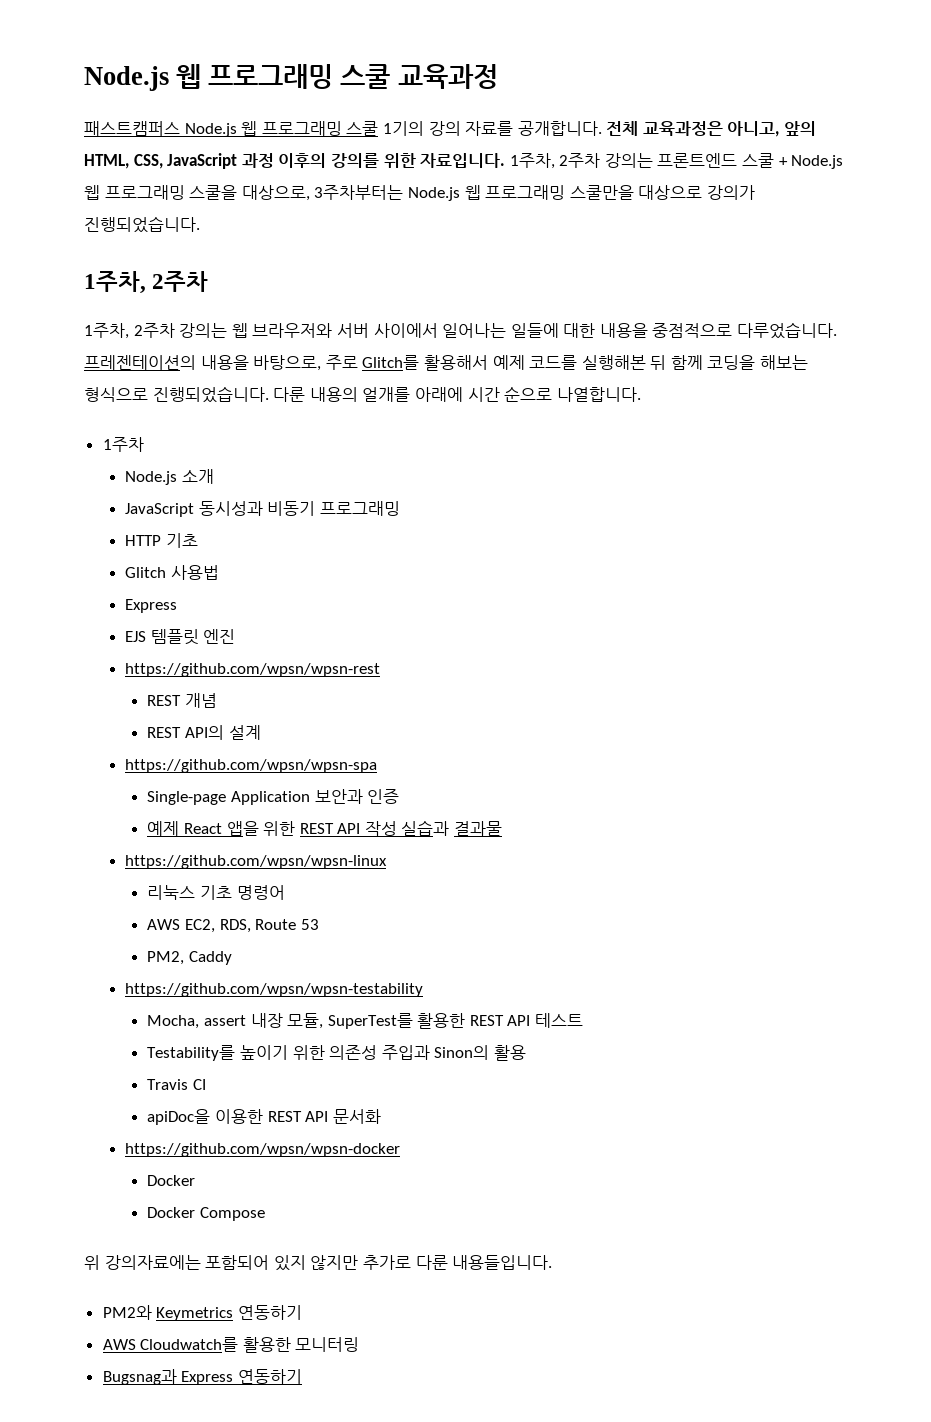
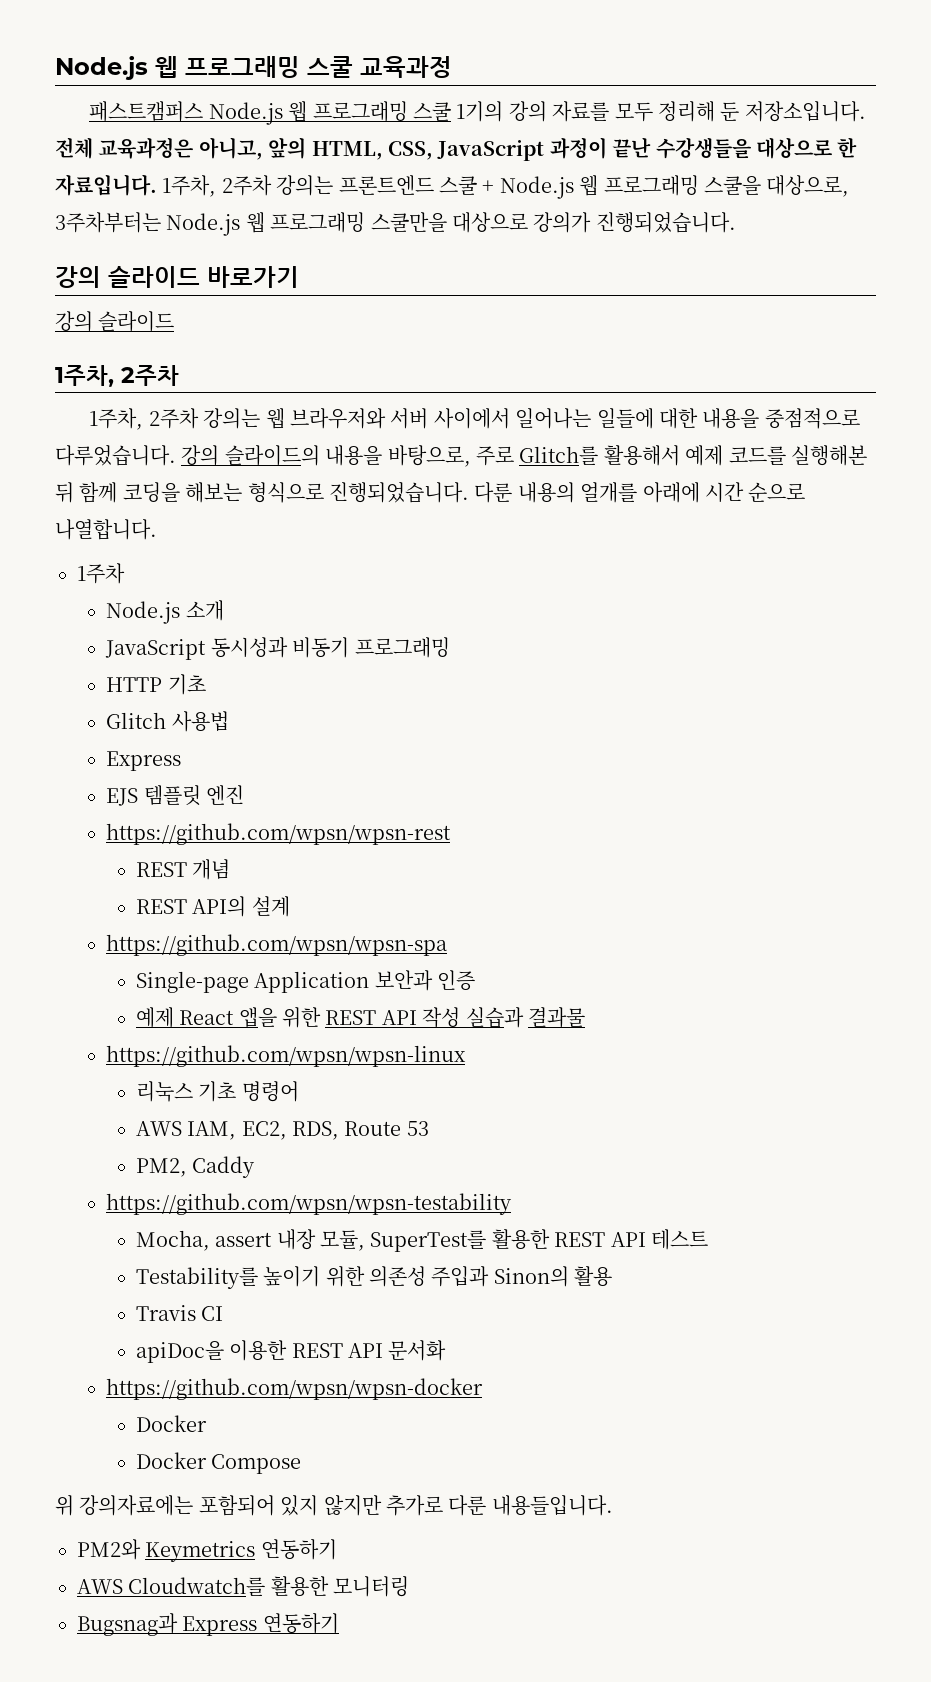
- 패스트캠퍼스 Node.js 웹 프로그래밍 스쿨 1기의 강의 자료를 공개합니다.
+ 패스트캠퍼스 Node.js 웹 프로그래밍 스쿨 1기의 강의 자료를 모두 정리해 둔 저장소입니다.
- 전체 교육과정은 아니고, 앞의 HTML, CSS, JavaScript 과정 이후의 강의를 위한 자료입니다.
+ 전체 교육과정은 아니고, 앞의 HTML, CSS, JavaScript 과정이 끝난 수강생들을 대상으로 한 자료입니다.
+ 강의 슬라이드 바로가기
+ 강의 슬라이드
- 프레젠테이션의 내용을 바탕으로, 주로 Glitch를 활용해서 예제 코드를 실행해본 뒤 함께 코딩을 해보는 형식으로 진행되었습니다.
+ 강의 슬라이드의 내용을 바탕으로, 주로 Glitch를 활용해서 예제 코드를 실행해본 뒤 함께 코딩을 해보는 형식으로 진행되었습니다.
- AWS EC2, RDS, Route 53
+ AWS IAM, EC2, RDS, Route 53

